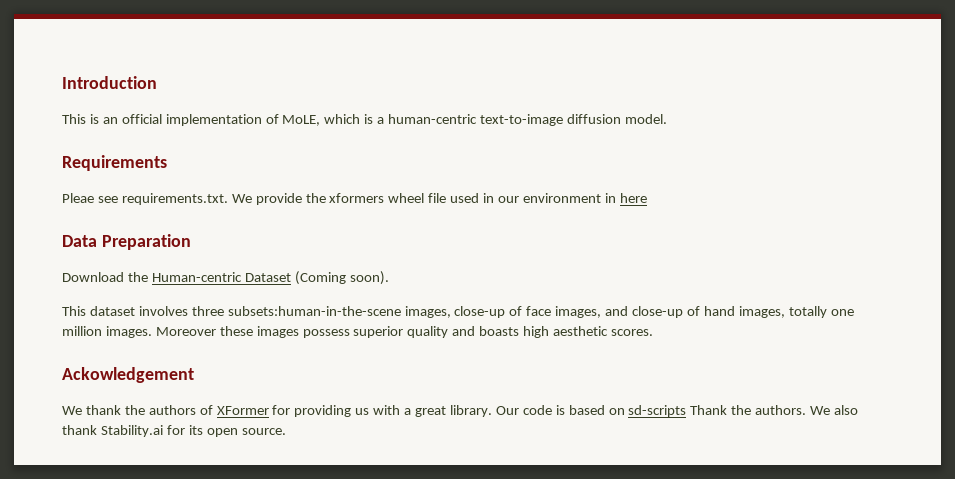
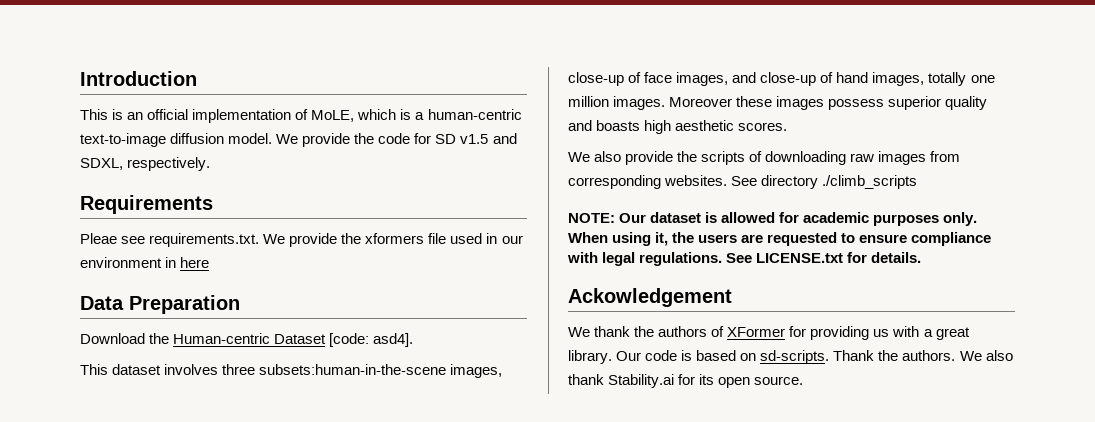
+ We provide the code for SD v1.5 and SDXL, respectively.
- Pleae see requirements.txt. We provide the xformers wheel file used in our environment in here
+ Pleae see requirements.txt. We provide the xformers file used in our environment in here
- Download the Human-centric Dataset (Coming soon).
+ Download the Human-centric Dataset [code: asd4].
+ We also provide the scripts of downloading raw images from corresponding websites. See directory ./climb_scripts
+ NOTE: Our dataset is allowed for academic purposes only. When using it, the users are requested to ensure compliance with legal regulations. See LICENSE.txt for details.
- Our code is based on sd-scripts Thank the authors.
+ Our code is based on sd-scripts. Thank the authors.

